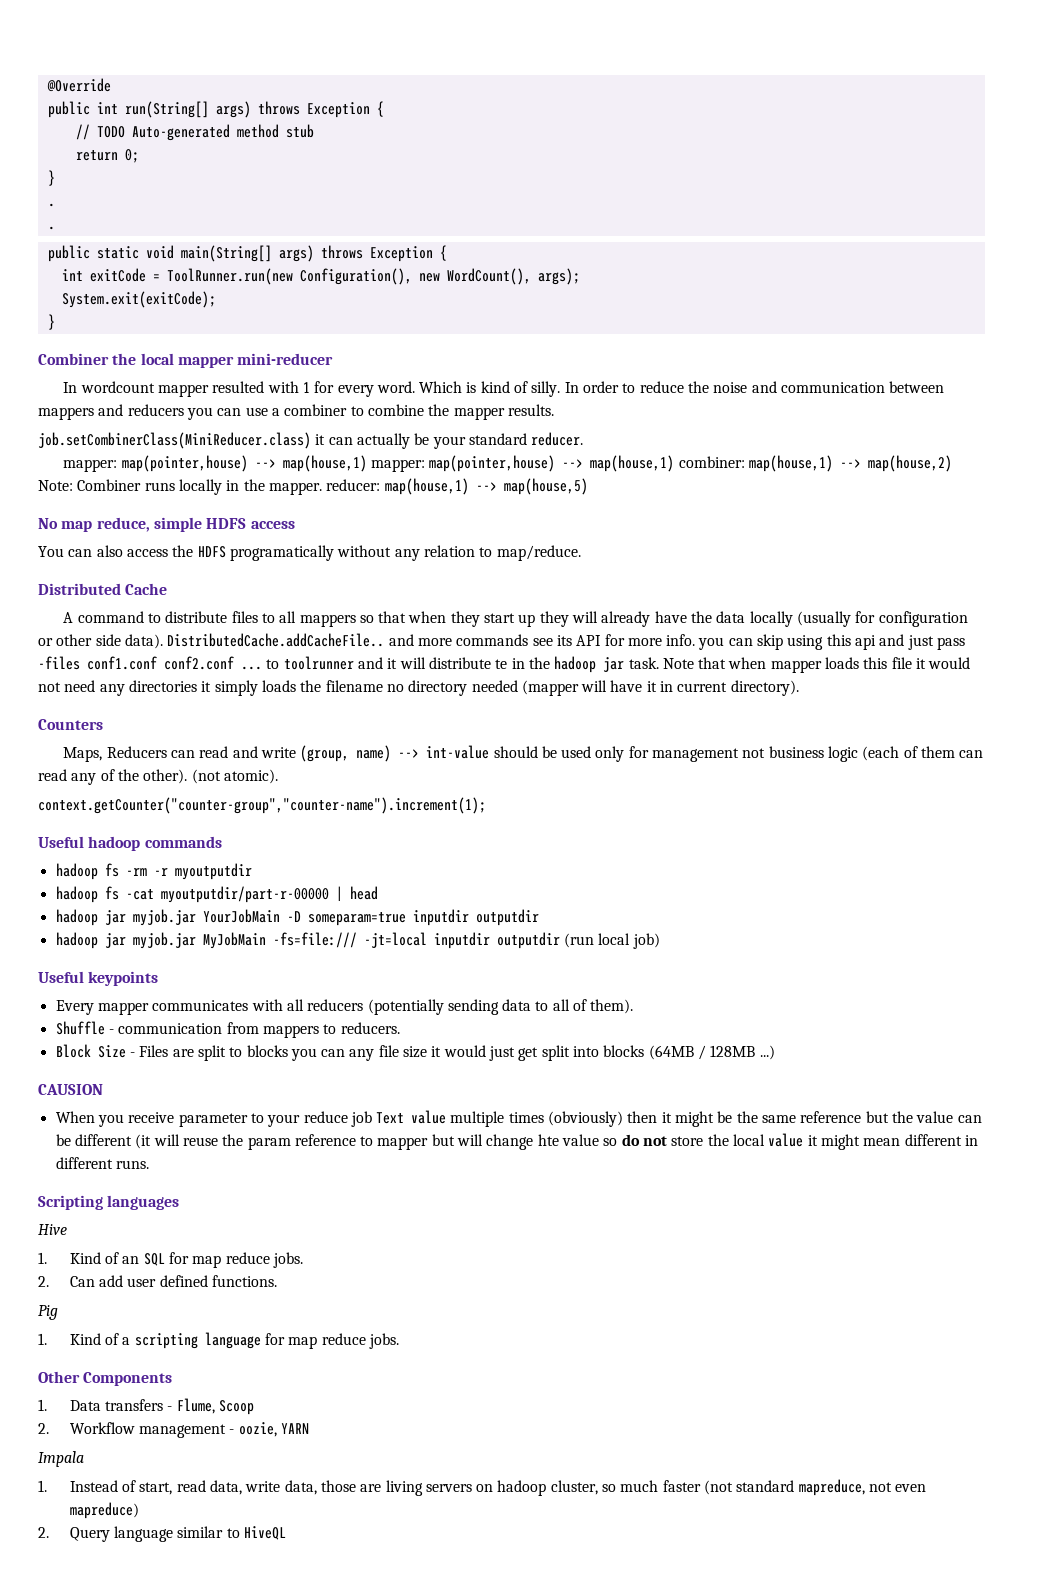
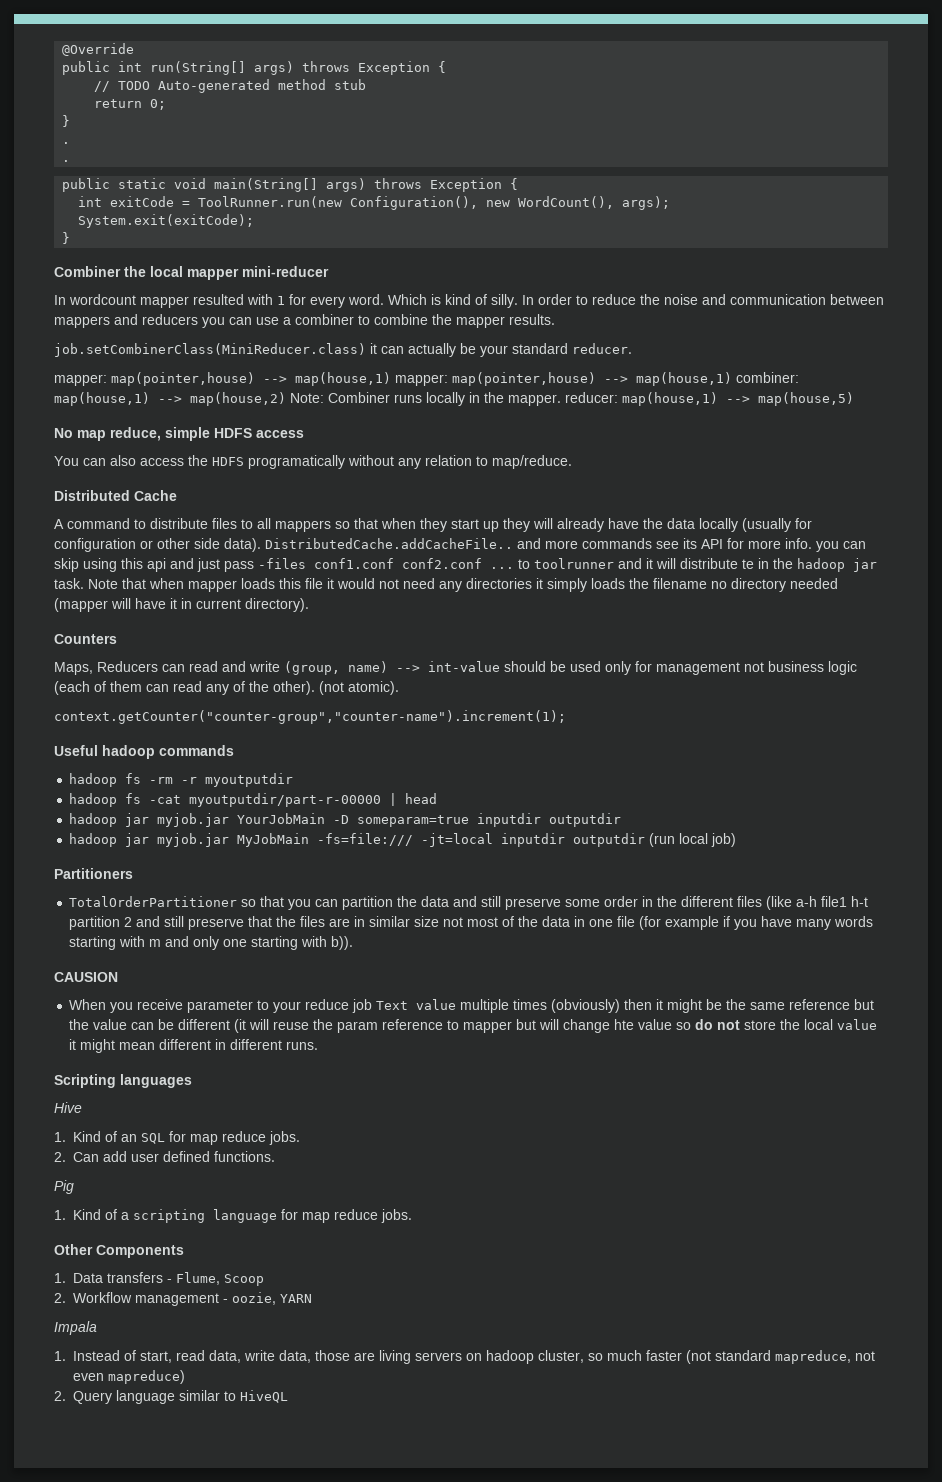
- Useful keypoints
- Every mapper communicates with all reducers (potentially sending data to all of them).
- Shuffle - communication from mappers to reducers.
- Block Size - Files are split to blocks you can any file size it would just get split into blocks (64MB / 128MB ...)
+ Partitioners
+ TotalOrderPartitioner so that you can partition the data and still preserve some order in the different files (like a-h file1 h-t partition 2 and still preserve that the files are in similar size not most of the data in one file (for example if you have many words starting with m and only one starting with b)).

